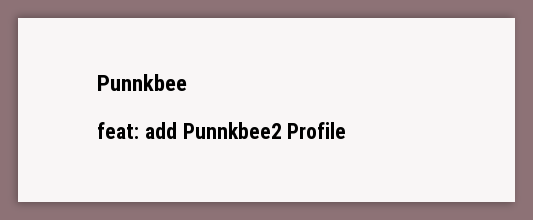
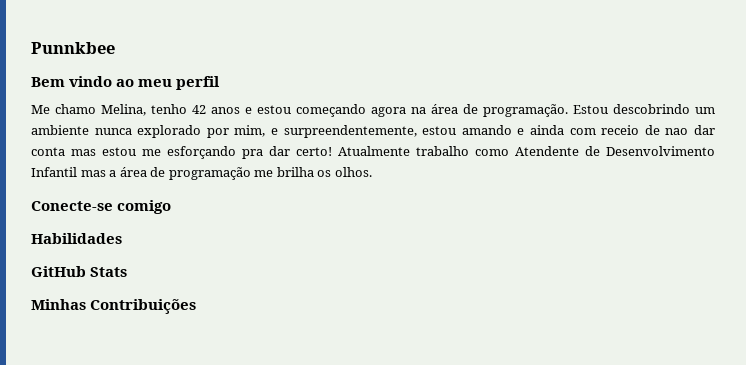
- feat: add Punnkbee2 Profile
+ Bem vindo ao meu perfil
+ Me chamo Melina, tenho 42 anos e estou começando agora na área de programação. Estou descobrindo um ambiente nunca explorado por mim, e surpreendentemente, estou amando e ainda com receio de nao dar conta mas estou me esforçando pra dar certo! Atualmente trabalho como Atendente de Desenvolvimento Infantil mas a área de programação me brilha os olhos.
+ Conecte-se comigo
+ Habilidades
+ GitHub Stats
+ Minhas Contribuições

